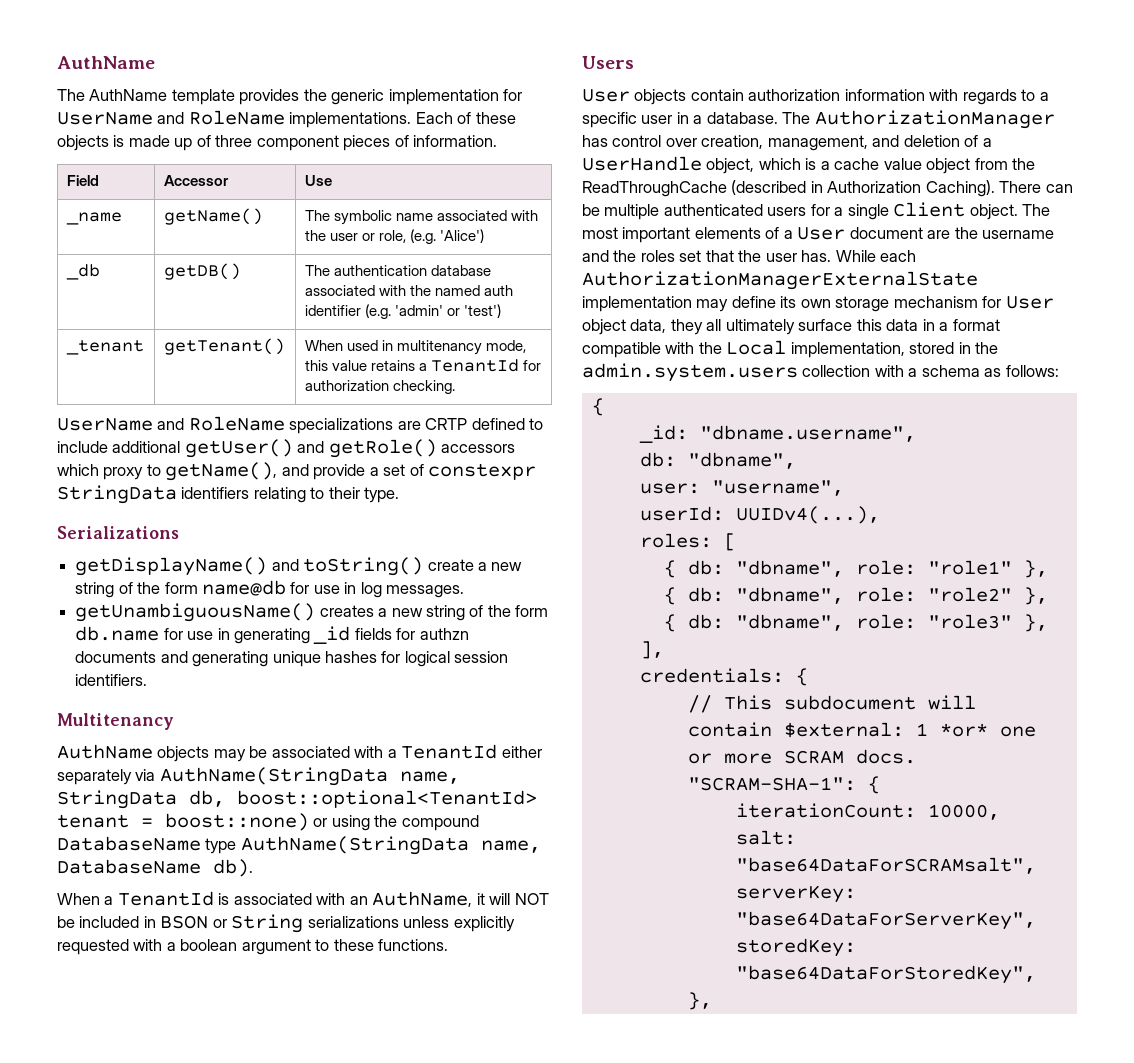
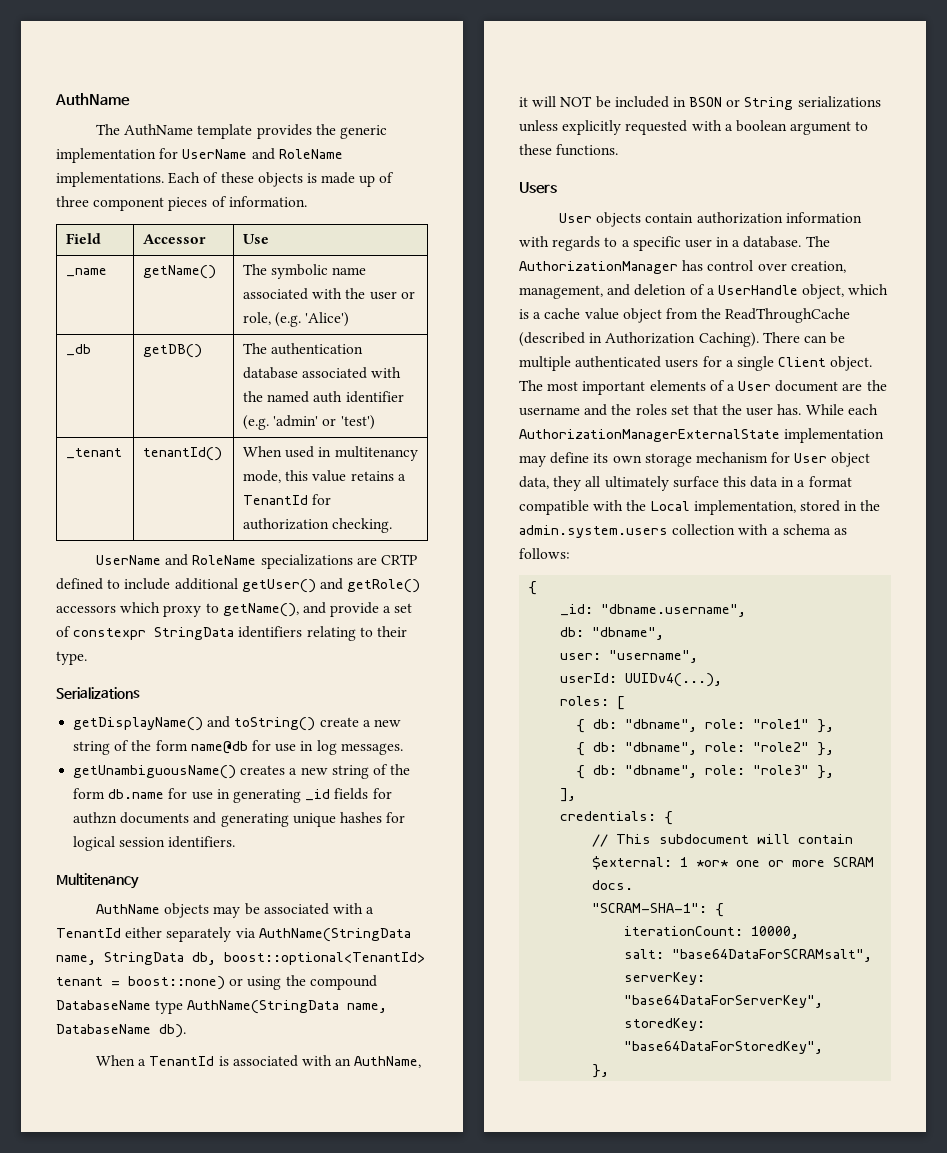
- _tenant | getTenant() | When used in multitenancy mode, this value retains a TenantId for authorization checking.
+ _tenant | tenantId() | When used in multitenancy mode, this value retains a TenantId for authorization checking.

